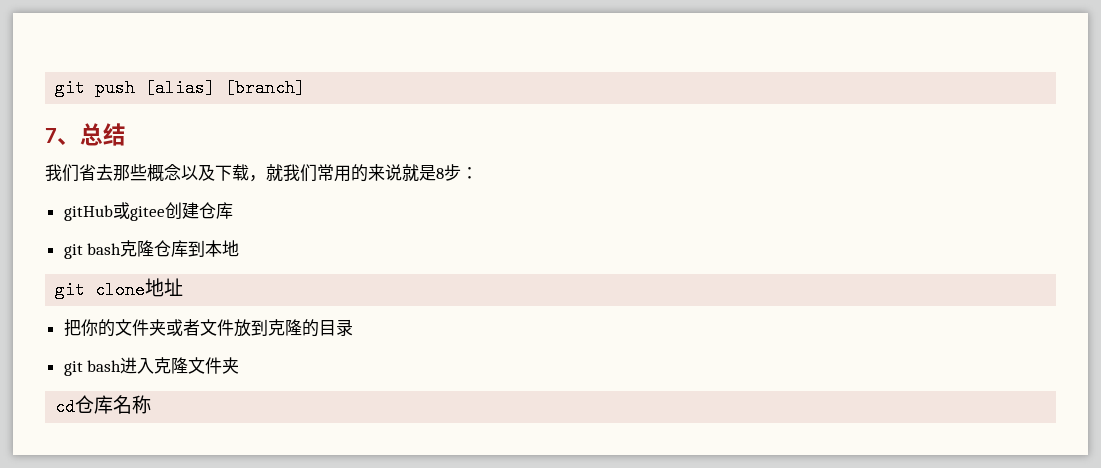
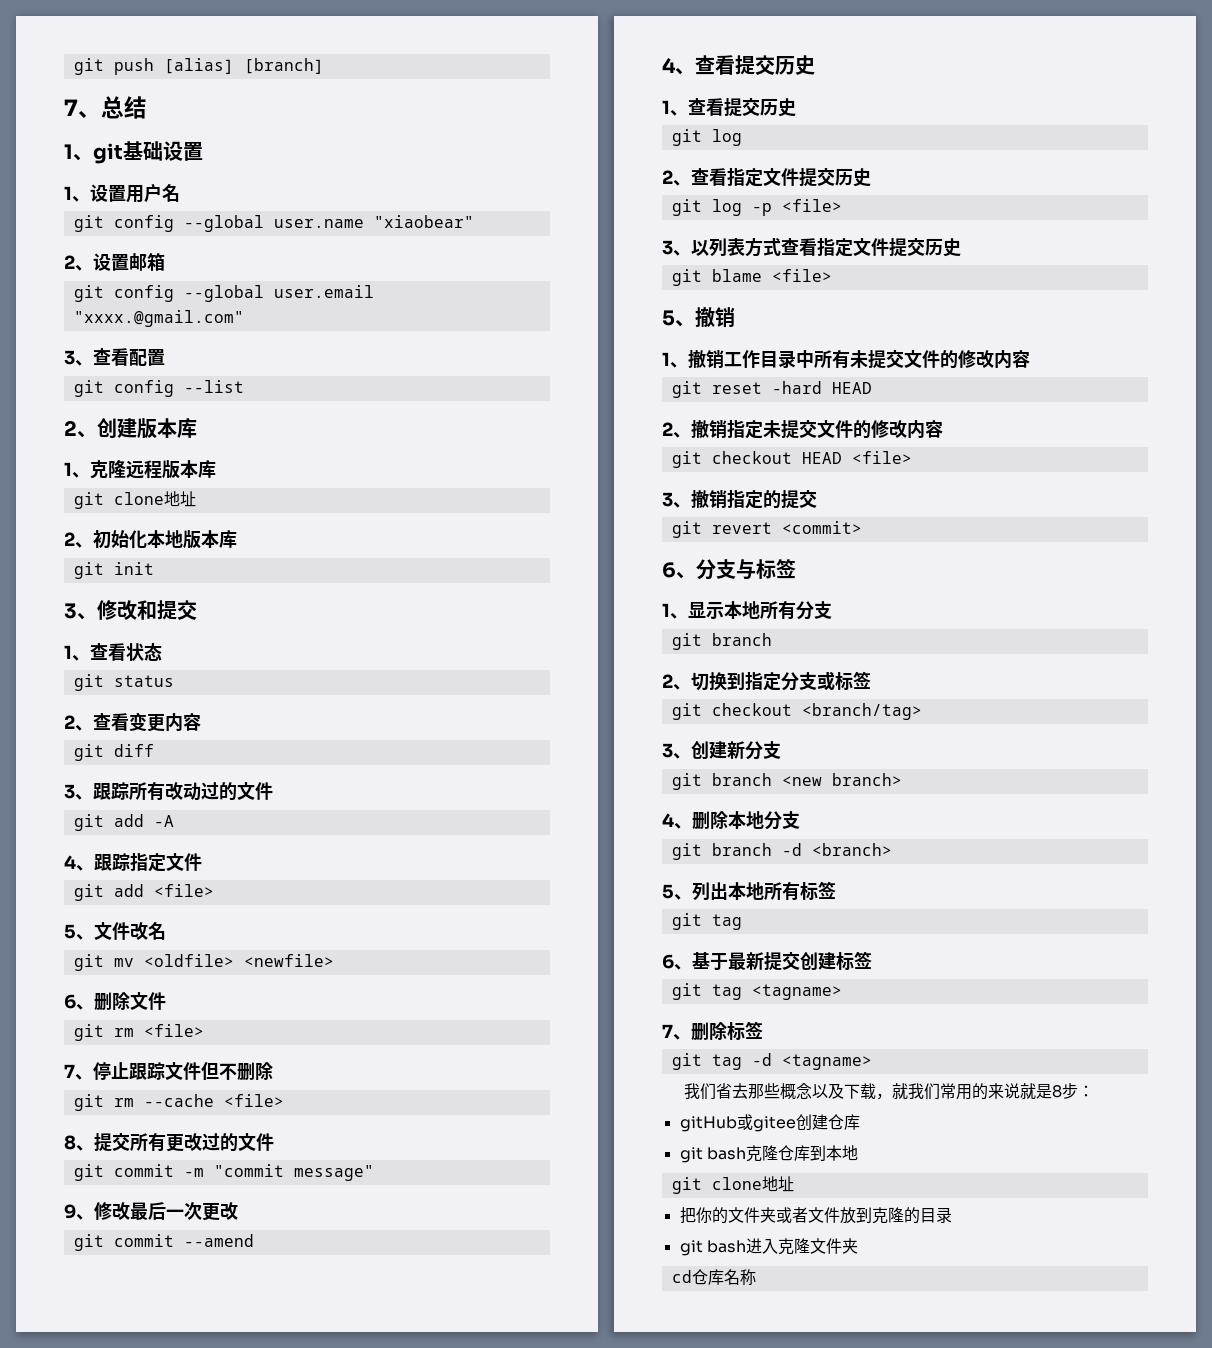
+ 1、git基础设置
+ 1、设置用户名
+ git config --global user.name "xiaobear"
+ 2、设置邮箱
+ git config --global user.email "xxxx.@gmail.com"
+ 3、查看配置
+ git config --list
+ 2、创建版本库
+ 1、克隆远程版本库
+ git clone地址
+ 2、初始化本地版本库
+ git init
+ 3、修改和提交
+ 1、查看状态
+ git status
+ 2、查看变更内容
+ git diff
+ 3、跟踪所有改动过的文件
+ git add -A
+ 4、跟踪指定文件
+ git add <file>
+ 5、文件改名
+ git mv <oldfile> <newfile>
+ 6、删除文件
+ git rm <file>
+ 7、停止跟踪文件但不删除
+ git rm --cache <file>
+ 8、提交所有更改过的文件
+ git commit -m "commit message"
+ 9、修改最后一次更改
+ git commit --amend
+ 4、查看提交历史
+ 1、查看提交历史
+ git log
+ 2、查看指定文件提交历史
+ git log -p <file>
+ 3、以列表方式查看指定文件提交历史
+ git blame <file>
+ 5、撤销
+ 1、撤销工作目录中所有未提交文件的修改内容
+ git reset -hard HEAD
+ 2、撤销指定未提交文件的修改内容
+ git checkout HEAD <file>
+ 3、撤销指定的提交
+ git revert <commit>
+ 6、分支与标签
+ 1、显示本地所有分支
+ git branch
+ 2、切换到指定分支或标签
+ git checkout <branch/tag>
+ 3、创建新分支
+ git branch <new branch>
+ 4、删除本地分支
+ git branch -d <branch>
+ 5、列出本地所有标签
+ git tag
+ 6、基于最新提交创建标签
+ git tag <tagname>
+ 7、删除标签
+ git tag -d <tagname>

